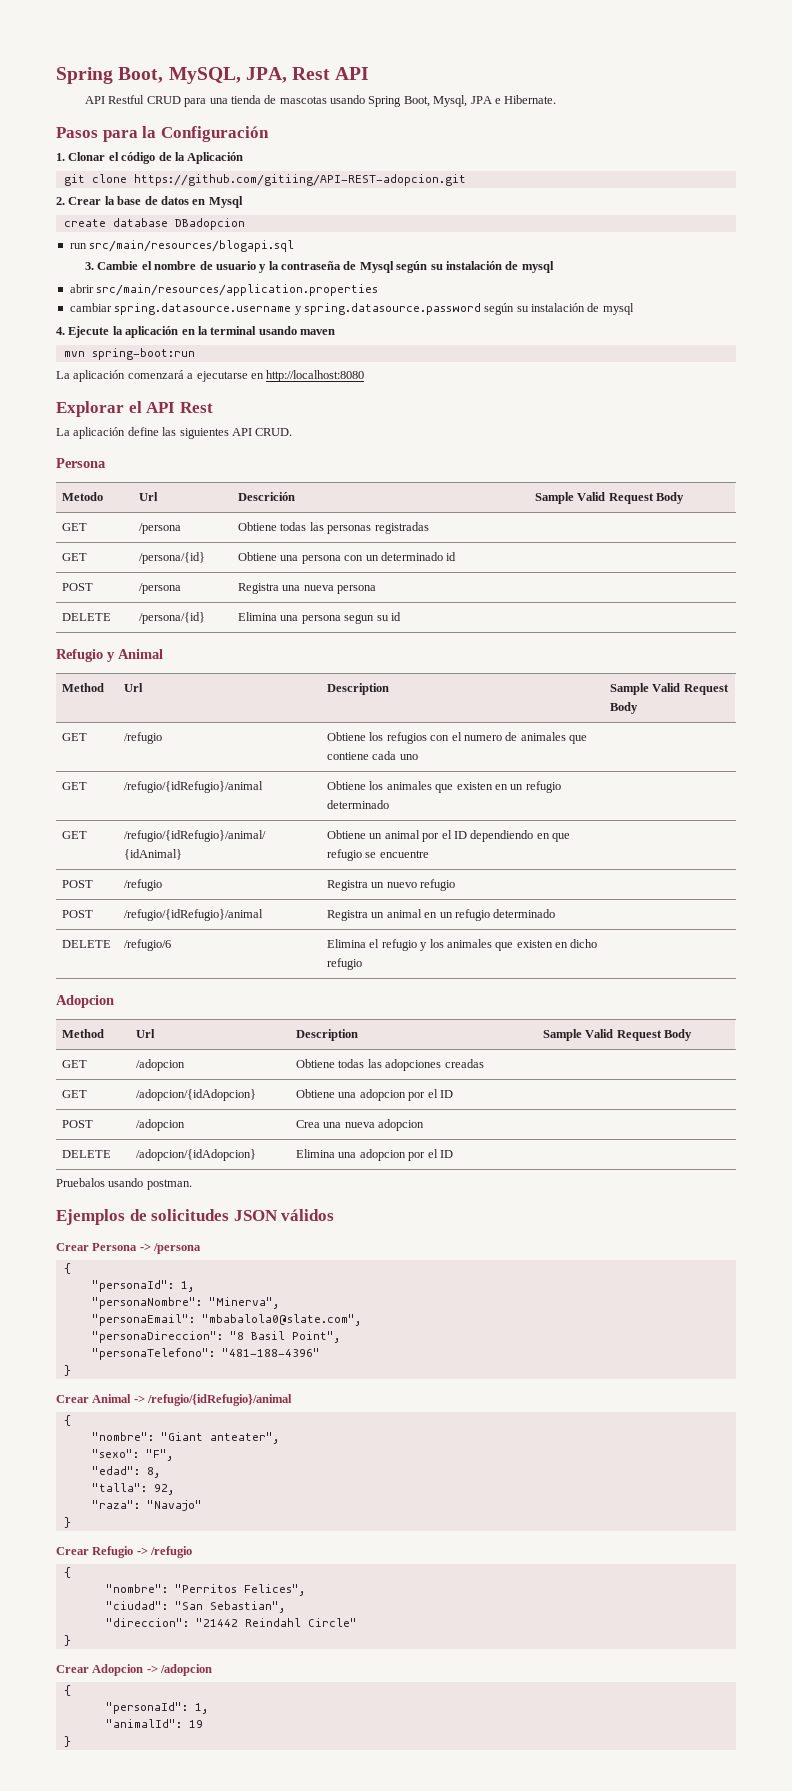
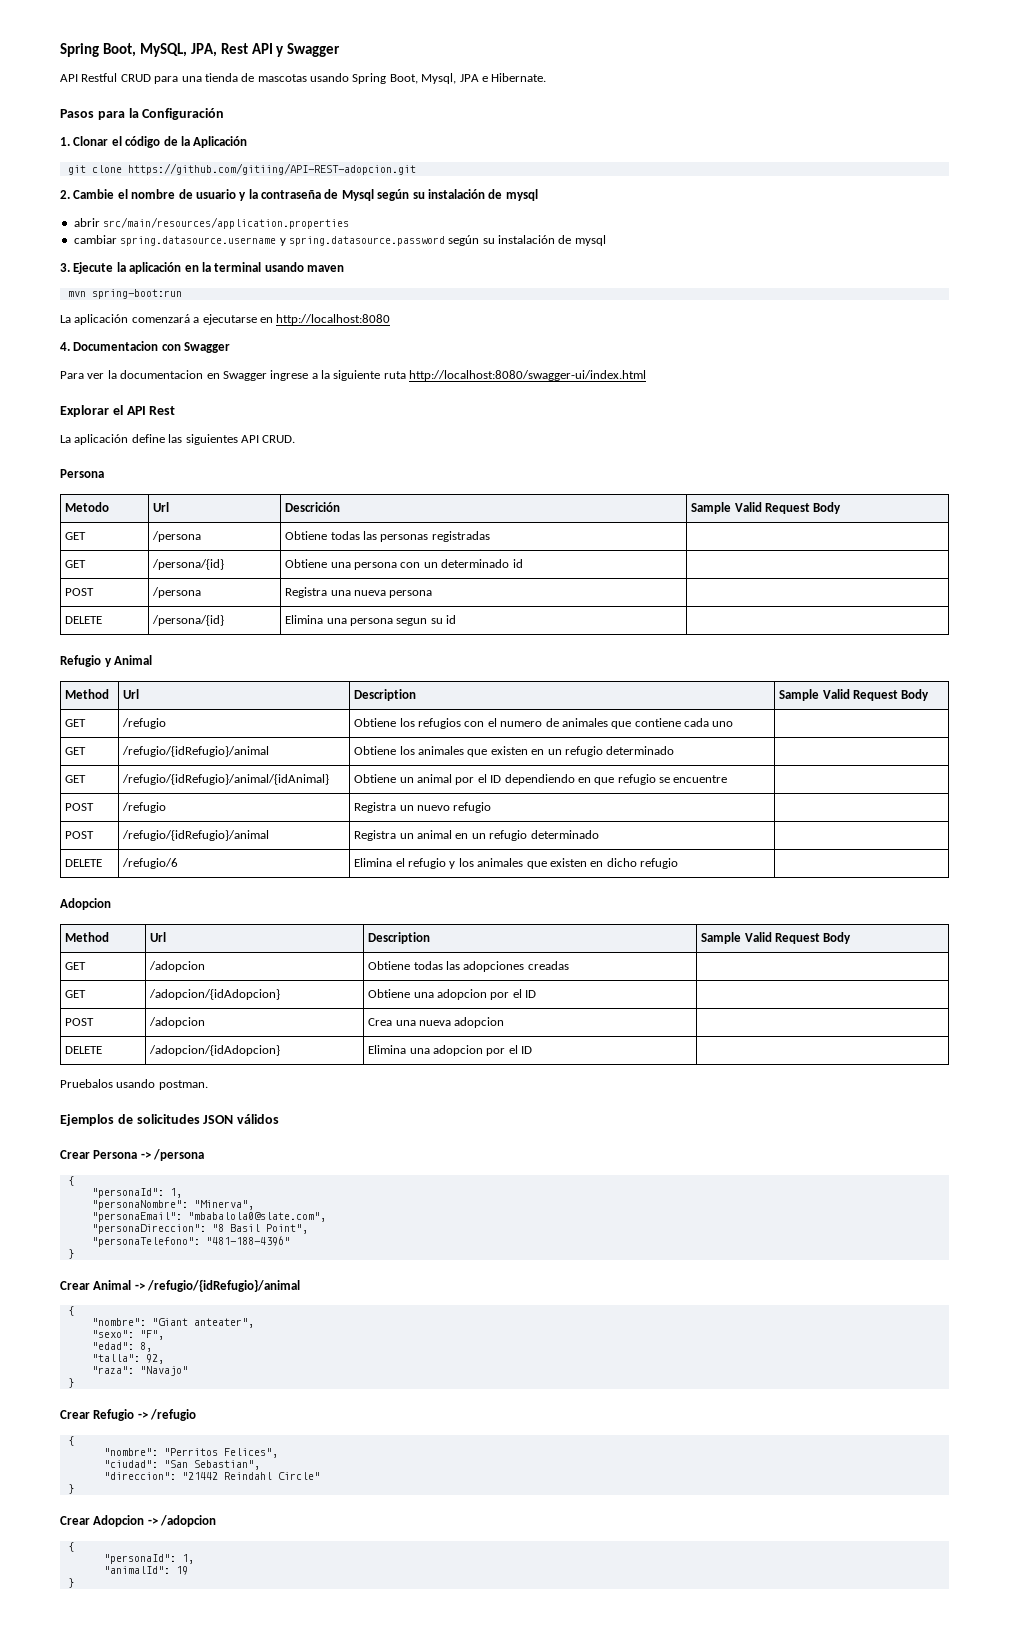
- Spring Boot, MySQL, JPA, Rest API
+ Spring Boot, MySQL, JPA, Rest API y Swagger
- 2. Crear la base de datos en Mysql
- create database DBadopcion
- run src/main/resources/blogapi.sql
- 3. Cambie el nombre de usuario y la contraseña de Mysql según su instalación de mysql
+ 2. Cambie el nombre de usuario y la contraseña de Mysql según su instalación de mysql
- 4. Ejecute la aplicación en la terminal usando maven
+ 3. Ejecute la aplicación en la terminal usando maven
+ 4. Documentacion con Swagger
+ Para ver la documentacion en Swagger ingrese a la siguiente ruta http://localhost:8080/swagger-ui/index.html

